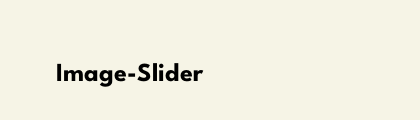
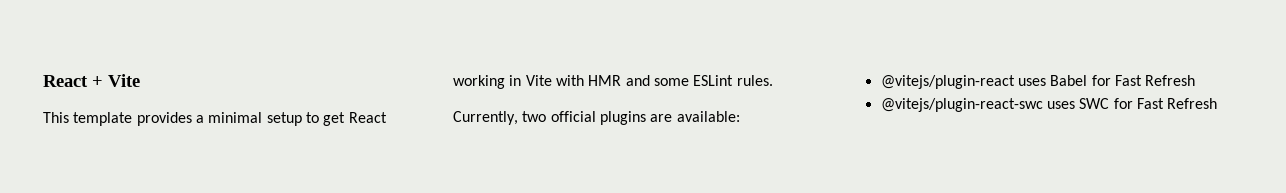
- Image-Slider
+ React + Vite
+ This template provides a minimal setup to get React working in Vite with HMR and some ESLint rules.
+ Currently, two official plugins are available:
+ @vitejs/plugin-react uses Babel for Fast Refresh
+ @vitejs/plugin-react-swc uses SWC for Fast Refresh

